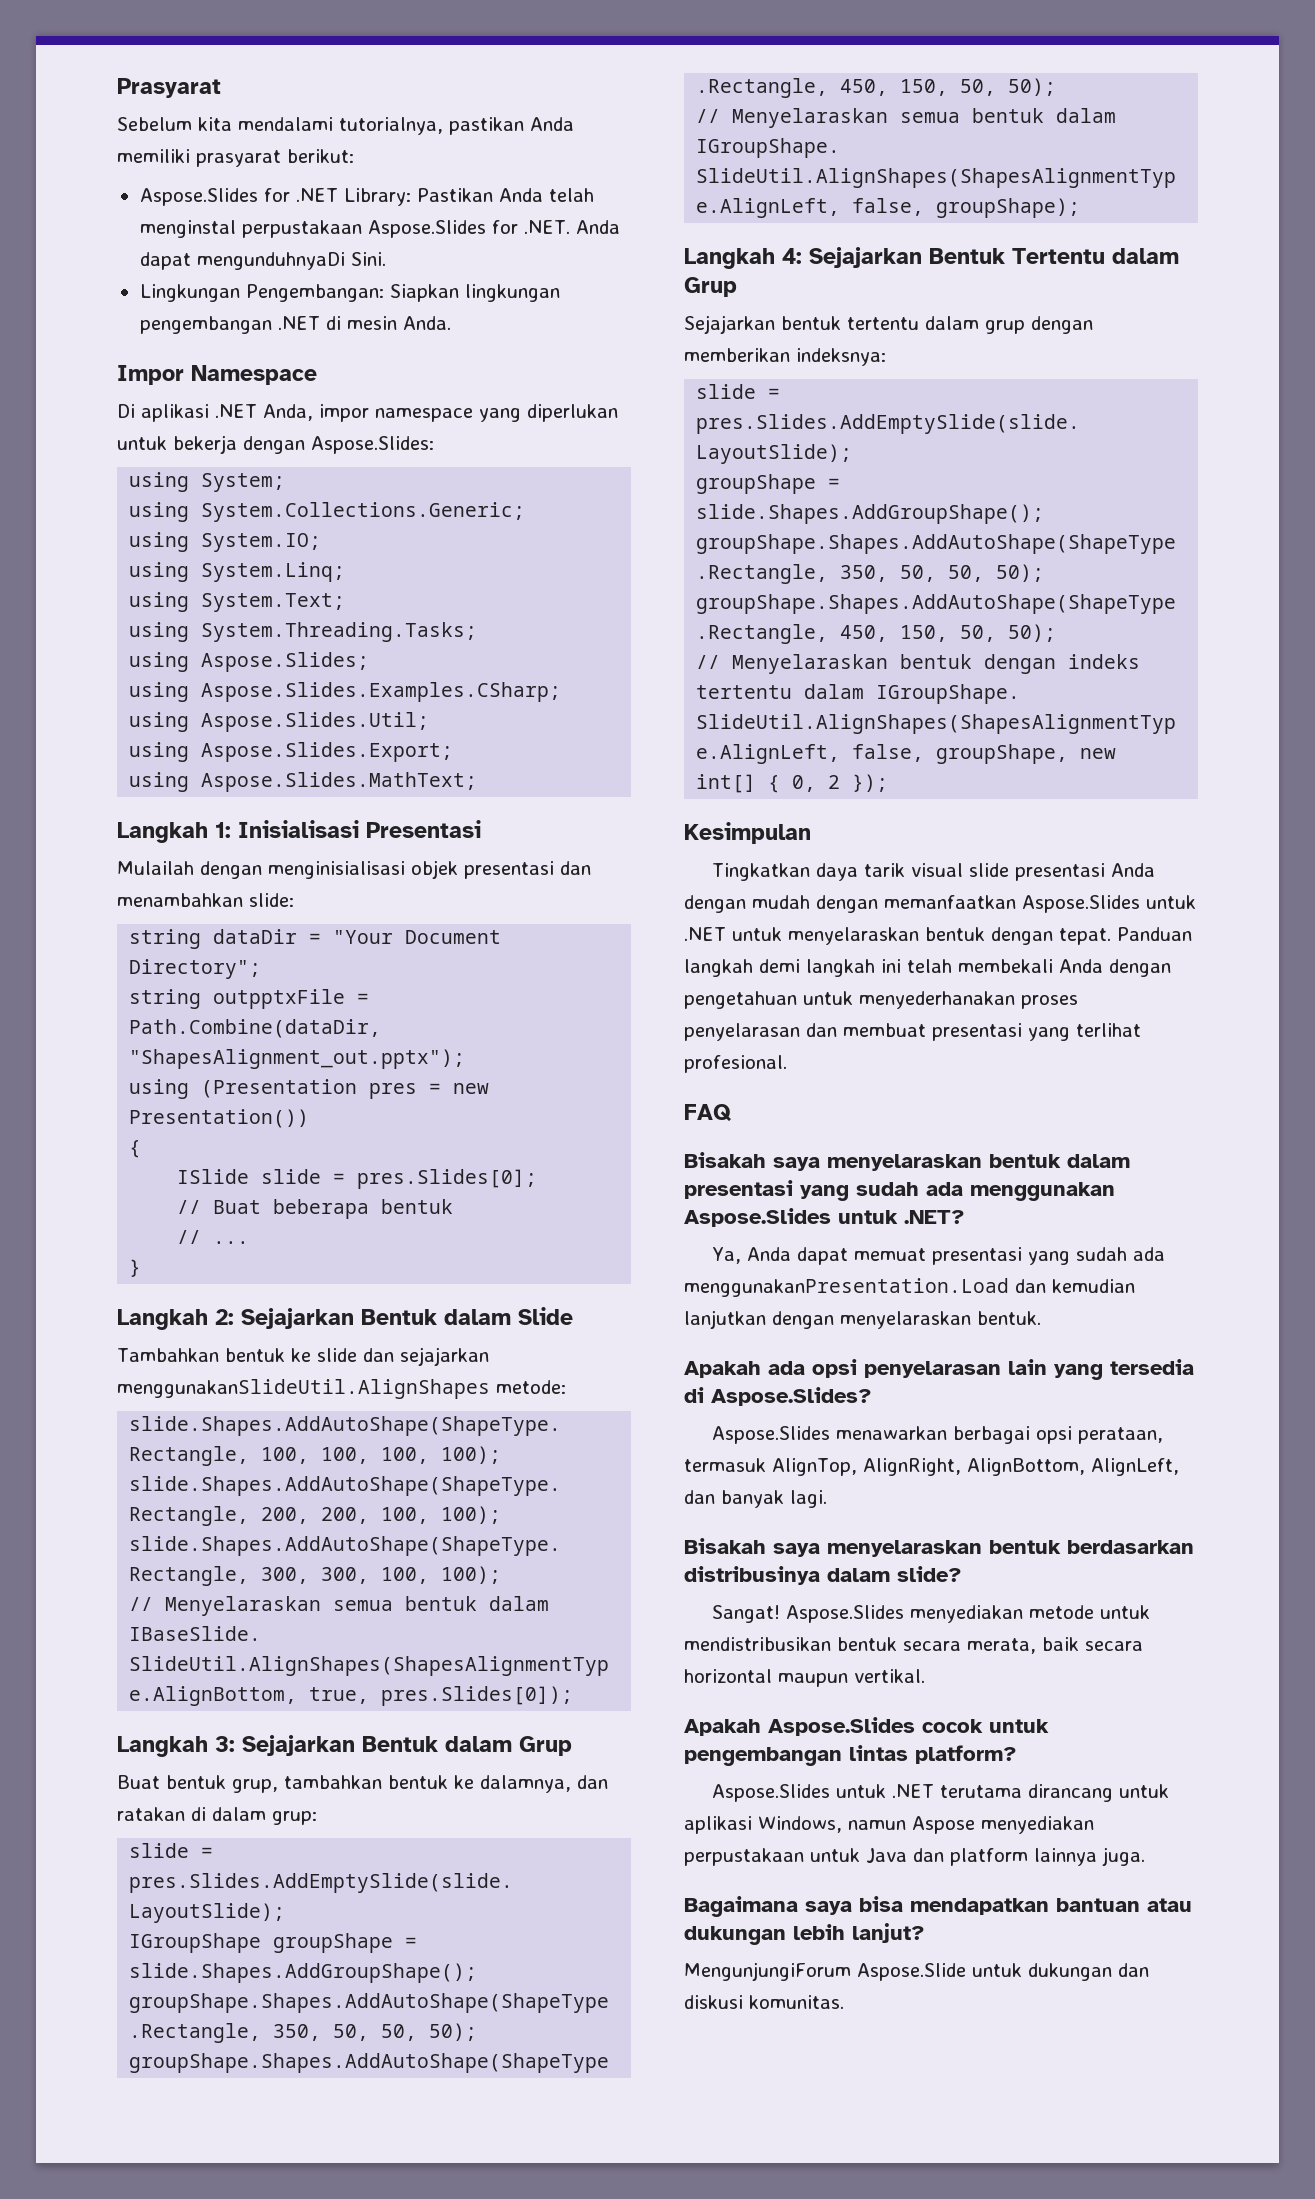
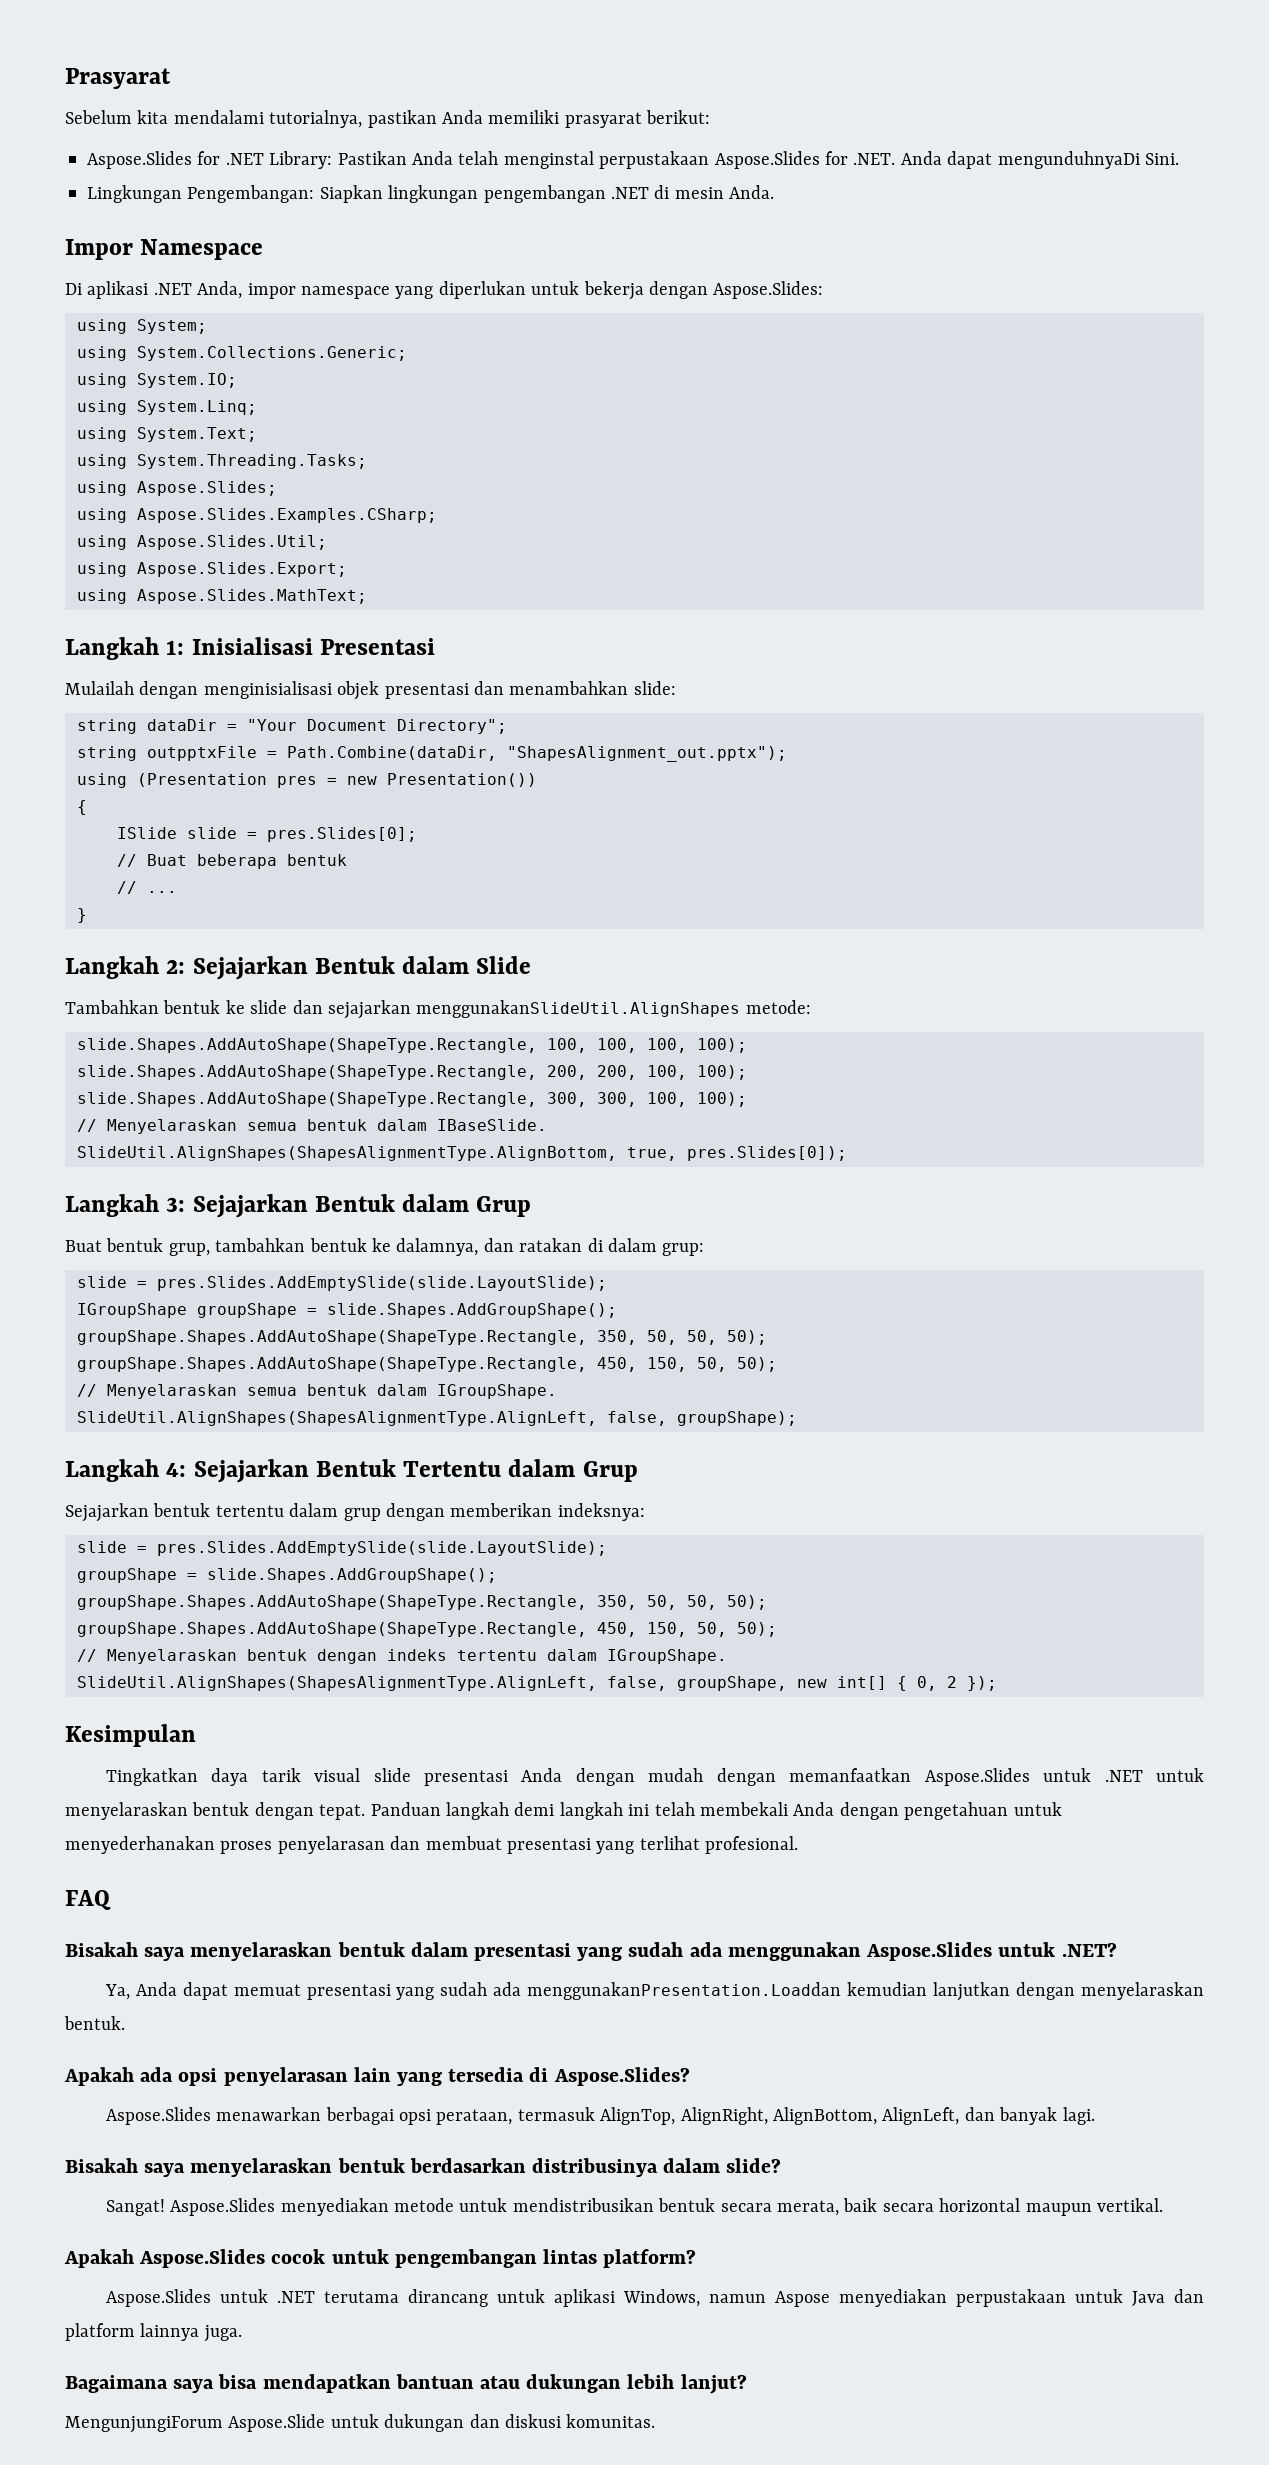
- Ya, Anda dapat memuat presentasi yang sudah ada menggunakanPresentation.Load dan kemudian lanjutkan dengan menyelaraskan bentuk.
+ Ya, Anda dapat memuat presentasi yang sudah ada menggunakanPresentation.Loaddan kemudian lanjutkan dengan menyelaraskan bentuk.

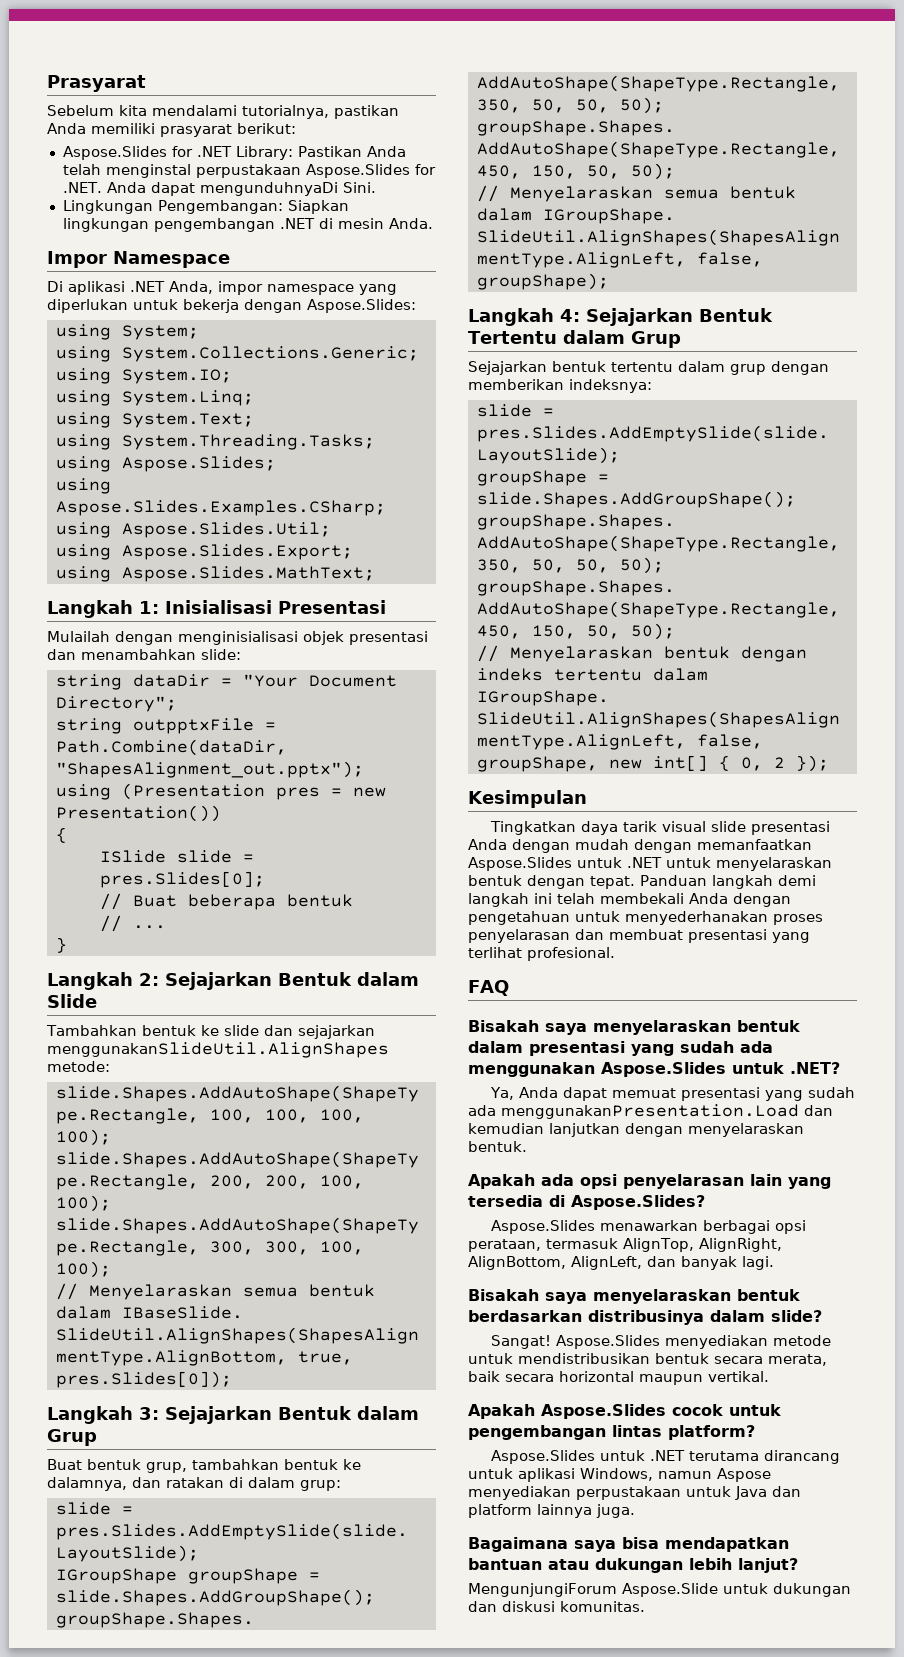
- Ya, Anda dapat memuat presentasi yang sudah ada menggunakanPresentation.Loaddan kemudian lanjutkan dengan menyelaraskan bentuk.
+ Ya, Anda dapat memuat presentasi yang sudah ada menggunakanPresentation.Load dan kemudian lanjutkan dengan menyelaraskan bentuk.

